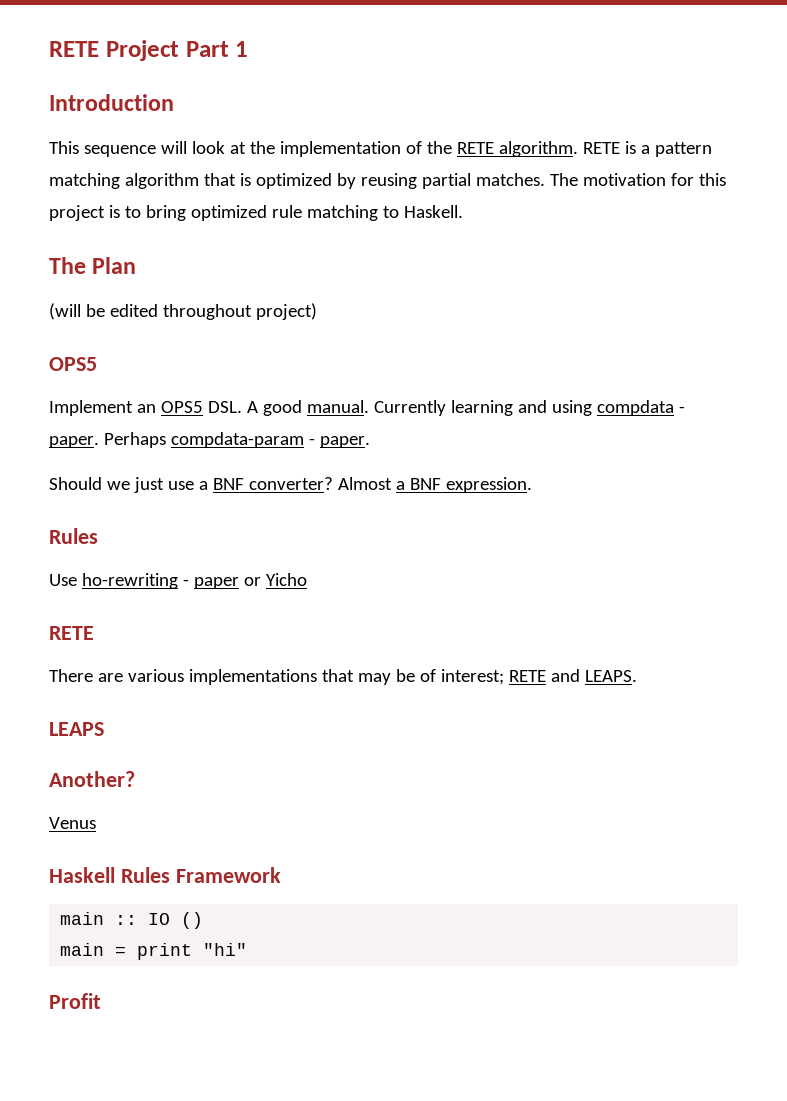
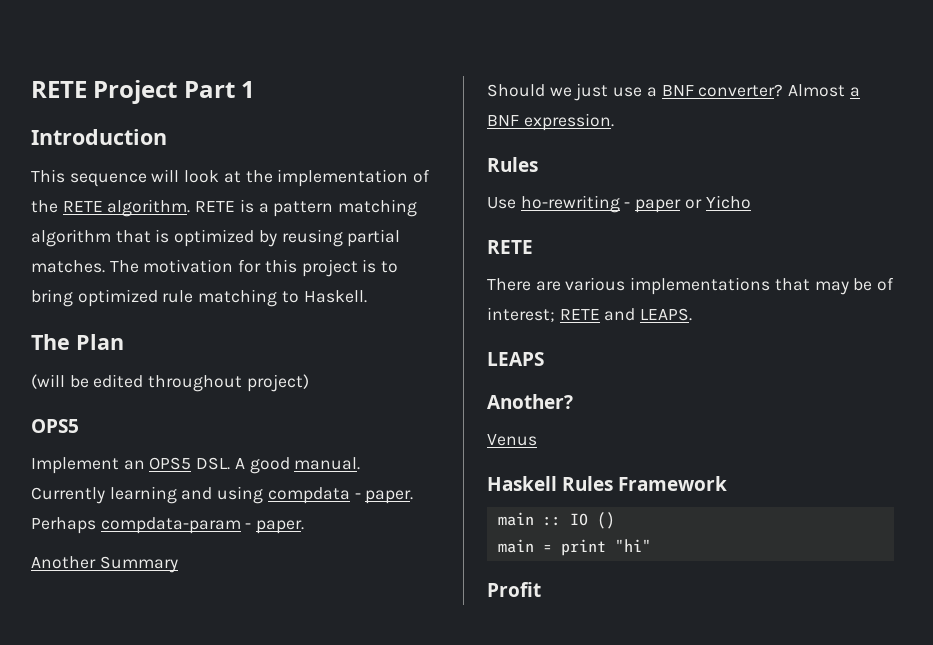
+ Another Summary

